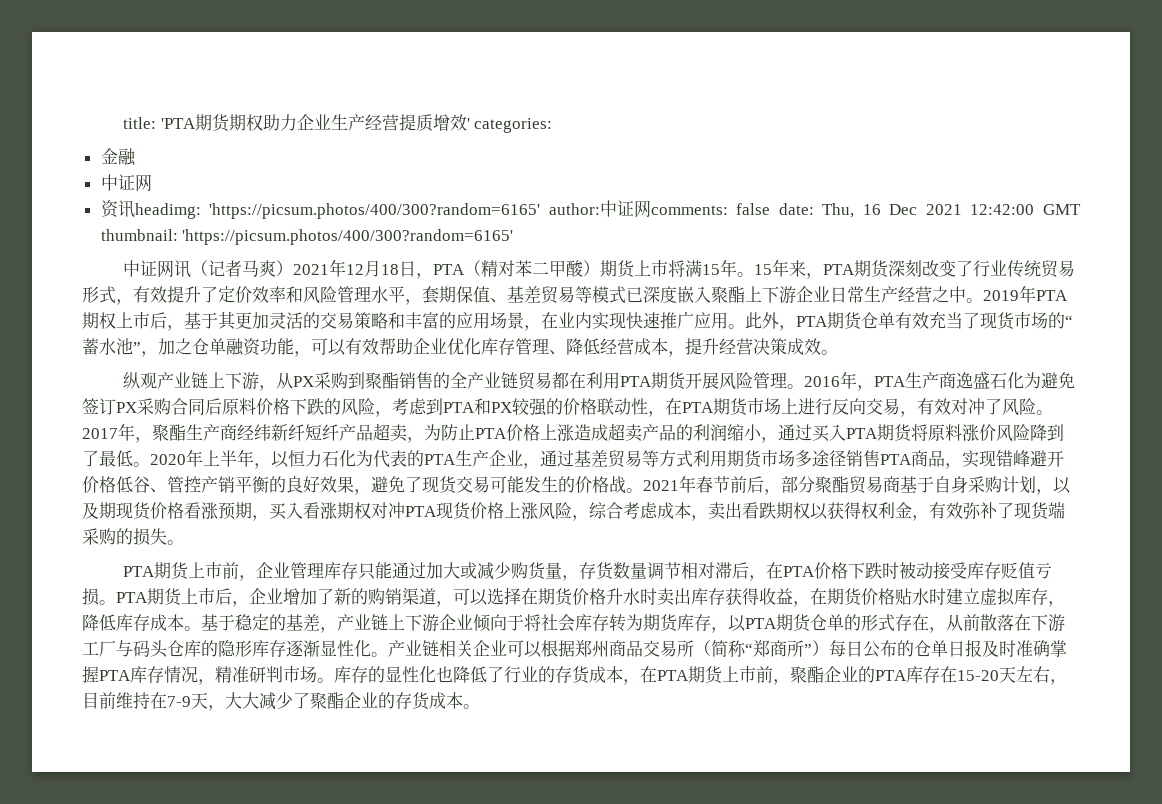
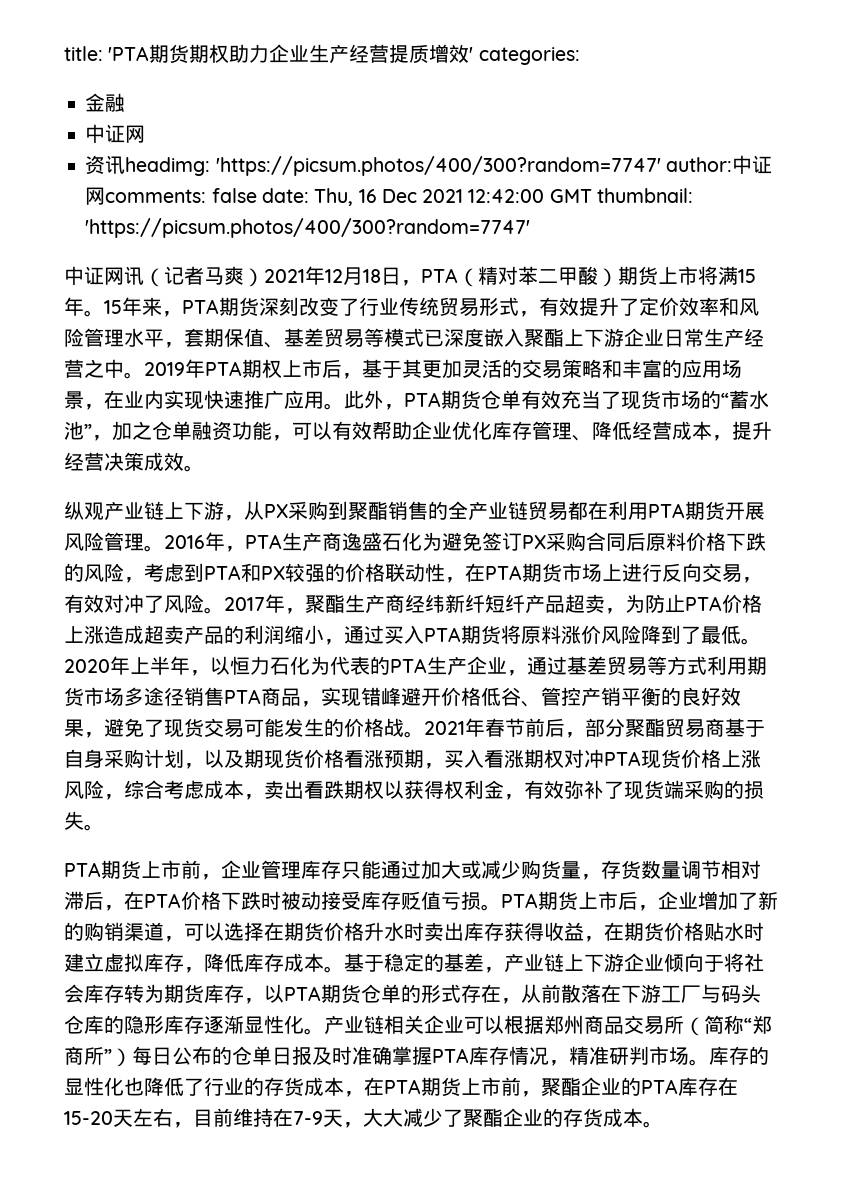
- 资讯headimg: 'https://picsum.photos/400/300?random=6165' author:中证网comments: false date: Thu, 16 Dec 2021 12:42:00 GMT thumbnail: 'https://picsum.photos/400/300?random=6165'
+ 资讯headimg: 'https://picsum.photos/400/300?random=7747' author:中证网comments: false date: Thu, 16 Dec 2021 12:42:00 GMT thumbnail: 'https://picsum.photos/400/300?random=7747'

